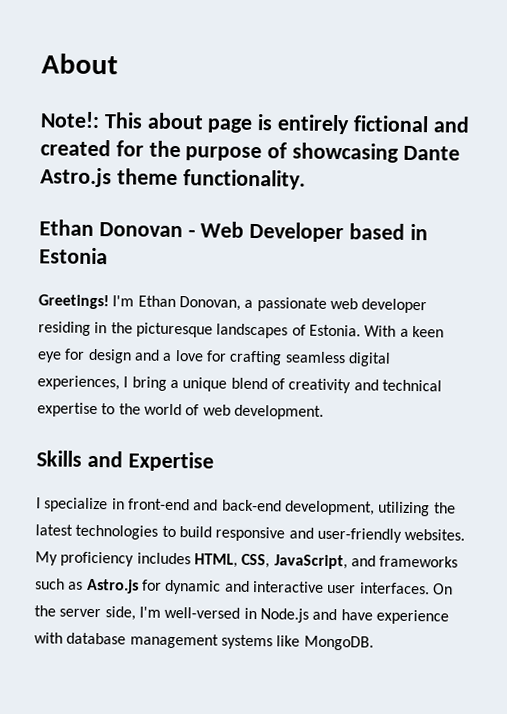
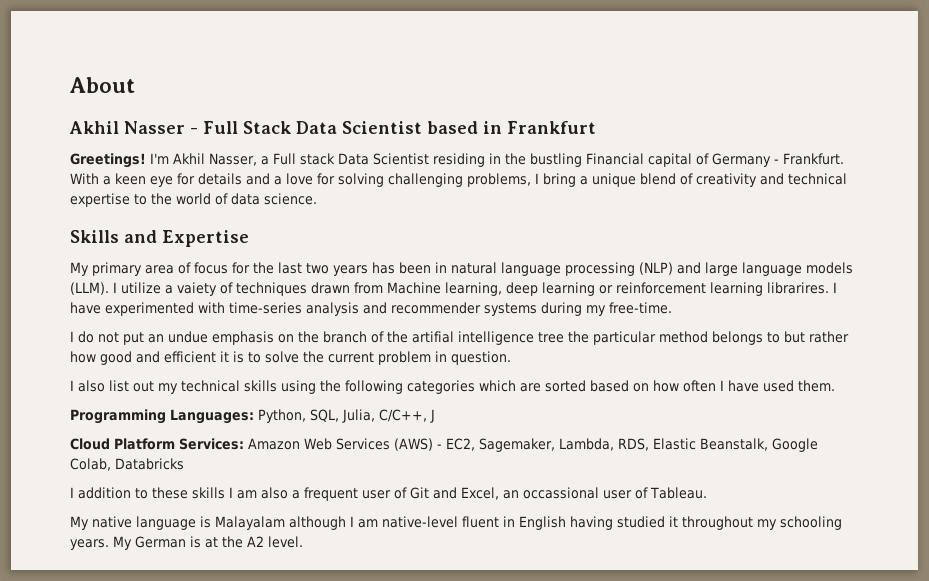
- Note!: This about page is entirely fictional and created for the purpose of showcasing Dante Astro.js theme functionality.
- Ethan Donovan - Web Developer based in Estonia
+ Akhil Nasser - Full Stack Data Scientist based in Frankfurt
- I'm Ethan Donovan, a passionate web developer residing in the picturesque landscapes of Estonia.
+ I'm Akhil Nasser, a Full stack Data Scientist residing in the bustling Financial capital of Germany - Frankfurt.
- With a keen eye for design and a love for crafting seamless digital experiences, I bring a unique blend of creativity and technical expertise to the world of web development.
+ With a keen eye for details and a love for solving challenging problems, I bring a unique blend of creativity and technical expertise to the world of data science.
- I specialize in front-end and back-end development, utilizing the latest technologies to build responsive and user-friendly websites. My proficiency includes HTML, CSS, JavaScript, and frameworks such as Astro.js for dynamic and interactive user interfaces. On the server side, I'm well-versed in Node.js and have experience with database management systems like MongoDB.
+ My primary area of focus for the last two years has been in natural language processing (NLP) and large language models (LLM). I utilize a vaiety of techniques drawn from Machine learning, deep learning or reinforcement learning librarires. I have experimented with time-series analysis and recommender systems during my free-time.
+ I do not put an undue emphasis on the branch of the artifial intelligence tree the particular method belongs to but rather how good and efficient it is to solve the current problem in question.
+ I also list out my technical skills using the following categories which are sorted based on how often I have used them.
+ Programming Languages: Python, SQL, Julia, C/C++, J
+ Cloud Platform Services: Amazon Web Services (AWS) - EC2, Sagemaker, Lambda, RDS, Elastic Beanstalk, Google Colab, Databricks
+ I addition to these skills I am also a frequent user of Git and Excel, an occassional user of Tableau.
+ My native language is Malayalam although I am native-level fluent in English having studied it throughout my schooling years. My German is at the A2 level.

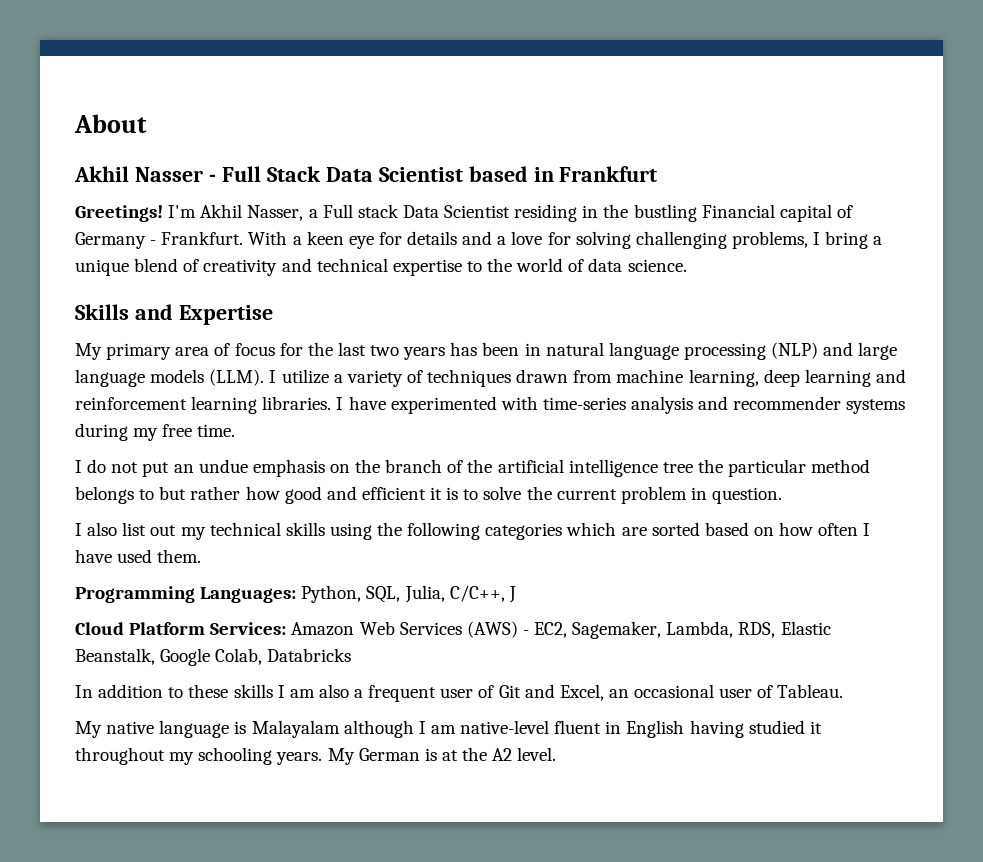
- I utilize a vaiety of techniques drawn from Machine learning, deep learning or reinforcement learning librarires.
+ I utilize a variety of techniques drawn from machine learning, deep learning and reinforcement learning libraries.
- I have experimented with time-series analysis and recommender systems during my free-time.
+ I have experimented with time-series analysis and recommender systems during my free time.
- I do not put an undue emphasis on the branch of the artifial intelligence tree the particular method belongs to but rather how good and efficient it is to solve the current problem in question.
+ I do not put an undue emphasis on the branch of the artificial intelligence tree the particular method belongs to but rather how good and efficient it is to solve the current problem in question.
- I addition to these skills I am also a frequent user of Git and Excel, an occassional user of Tableau.
+ In addition to these skills I am also a frequent user of Git and Excel, an occasional user of Tableau.

